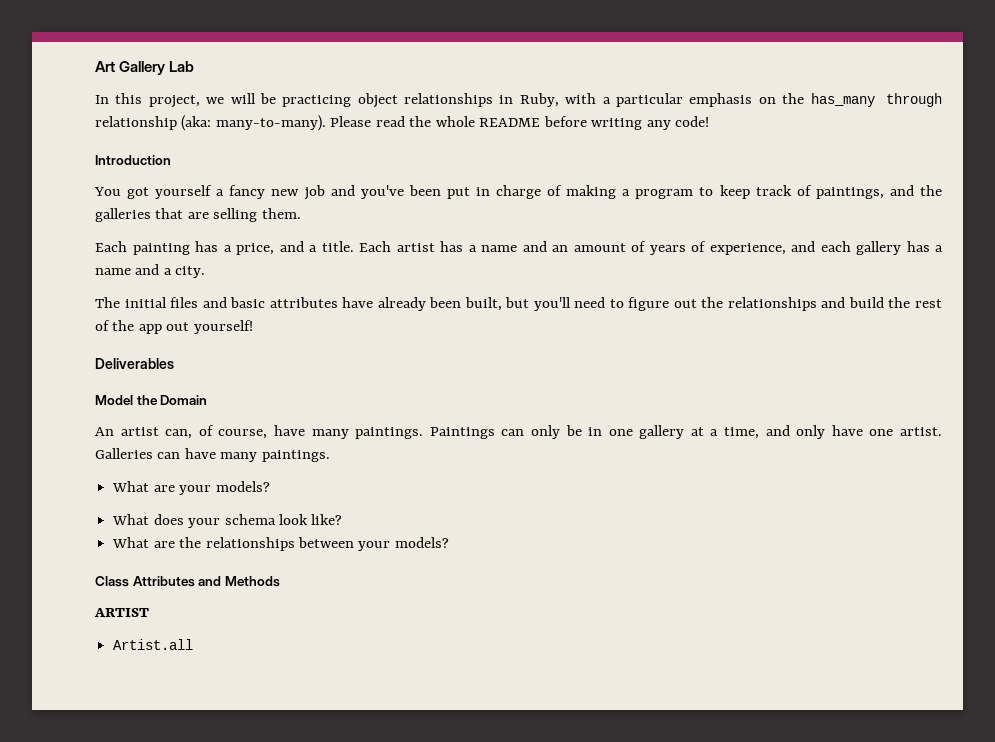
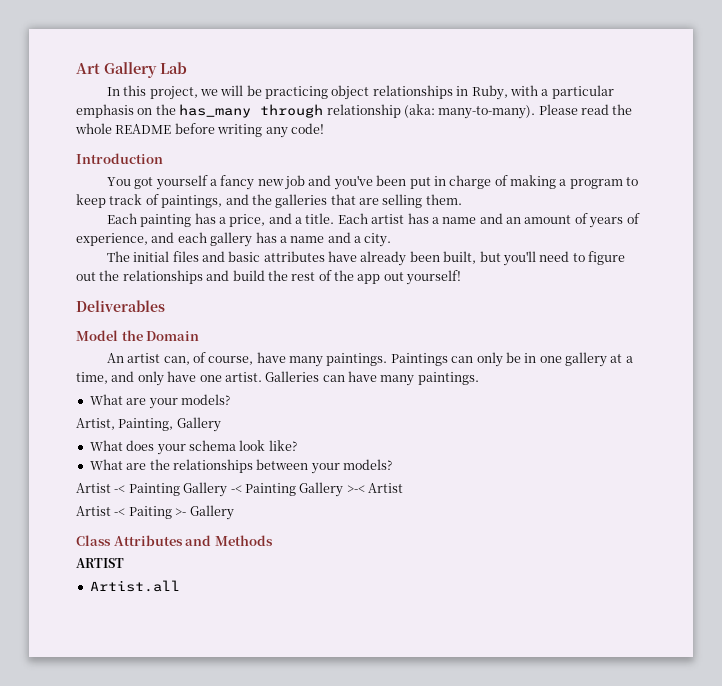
+ Artist, Painting, Gallery
+ Artist -< Painting Gallery -< Painting Gallery >-< Artist
+ Artist -< Paiting >- Gallery

